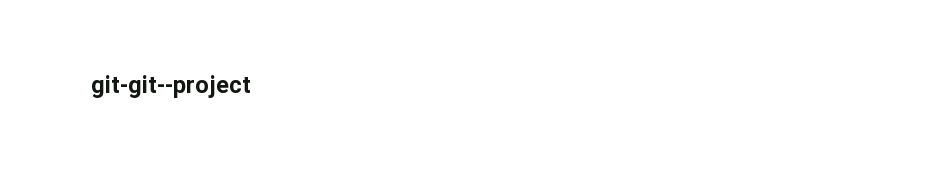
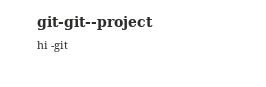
+ hi -git

